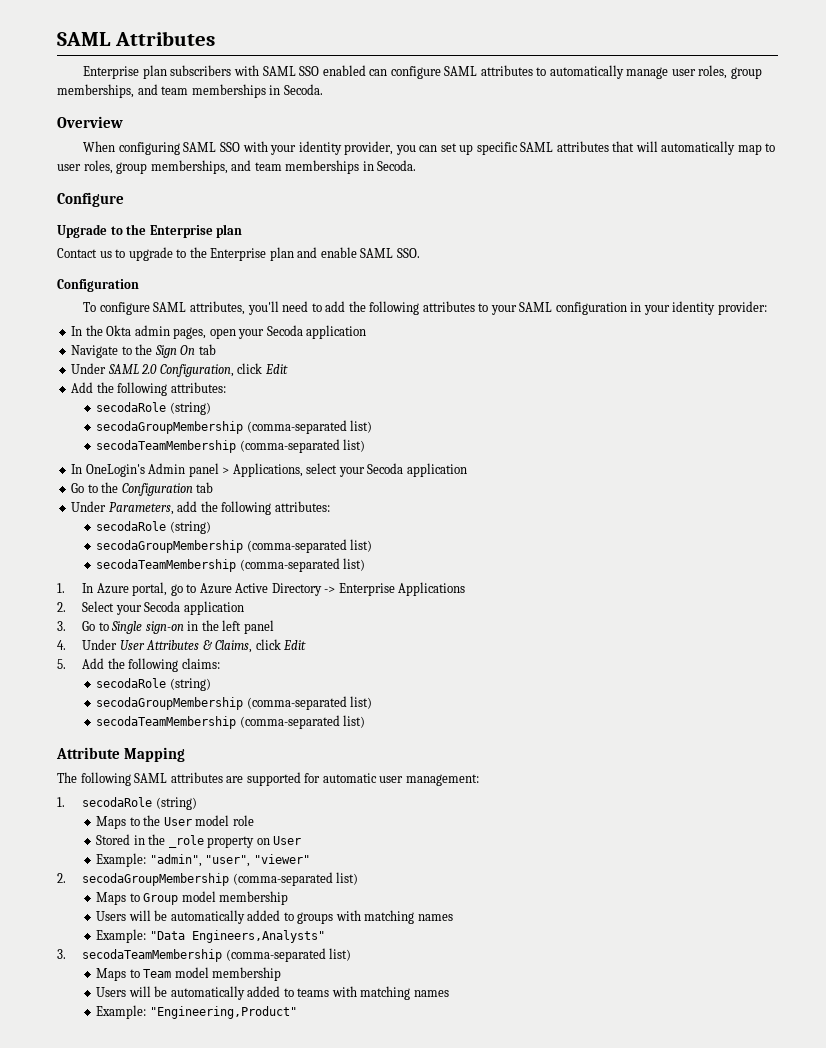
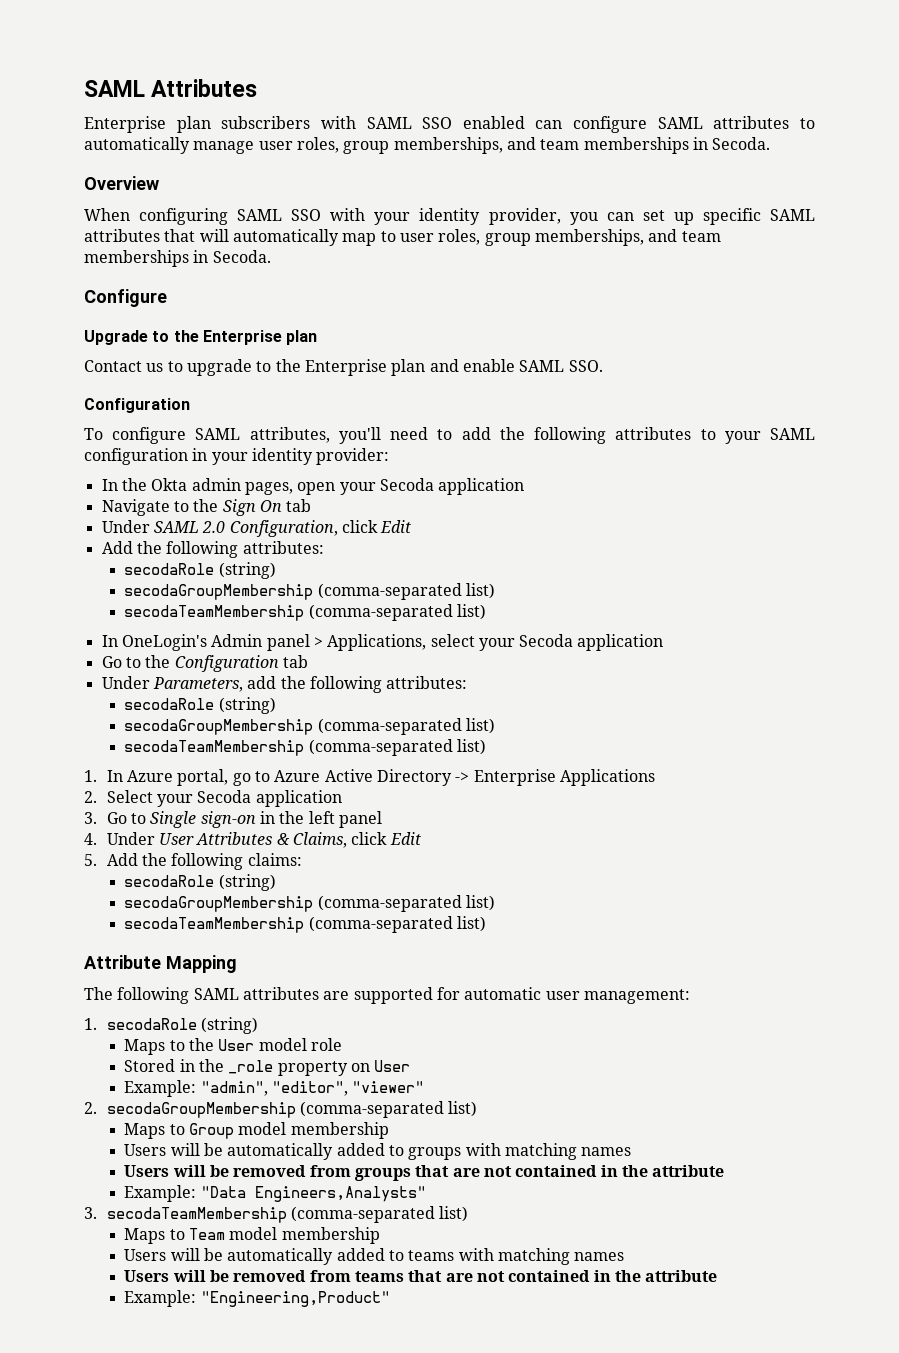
- Example: "admin", "user", "viewer"
+ Example: "admin", "editor", "viewer"
+ Users will be removed from groups that are not contained in the attribute
+ Users will be removed from teams that are not contained in the attribute

